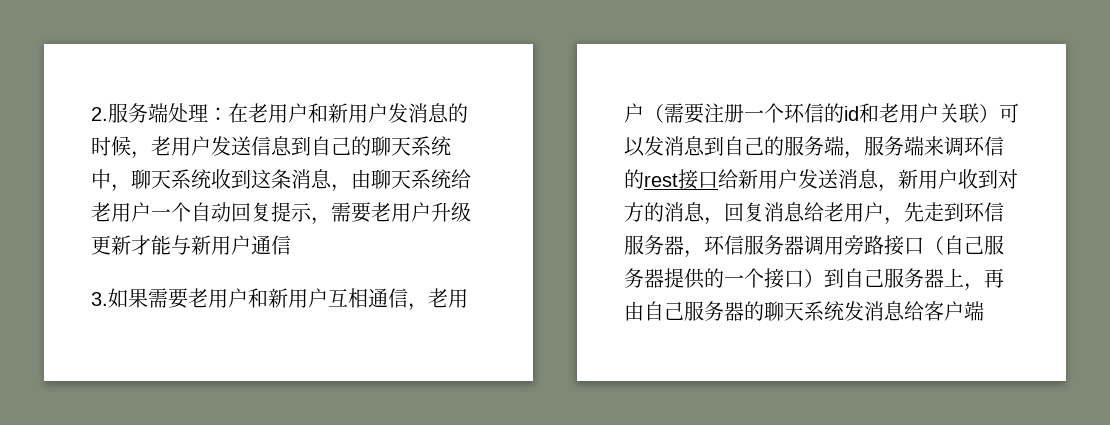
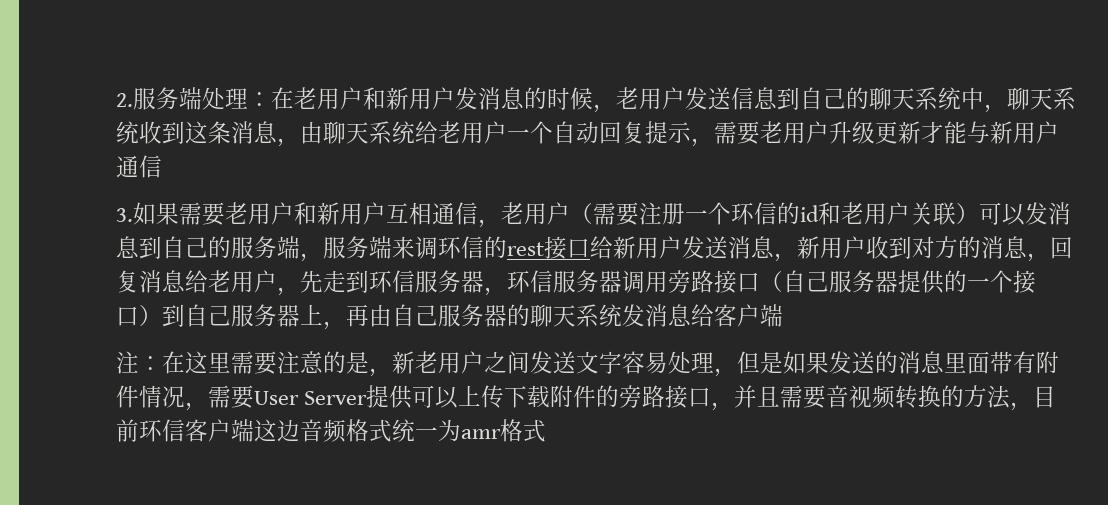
+ 注：在这里需要注意的是，新老用户之间发送文字容易处理，但是如果发送的消息里面带有附件情况，需要User Server提供可以上传下载附件的旁路接口，并且需要音视频转换的方法，目前环信客户端这边音频格式统一为amr格式

